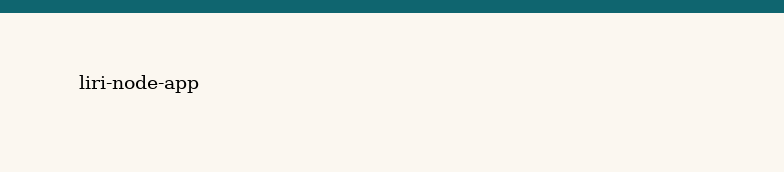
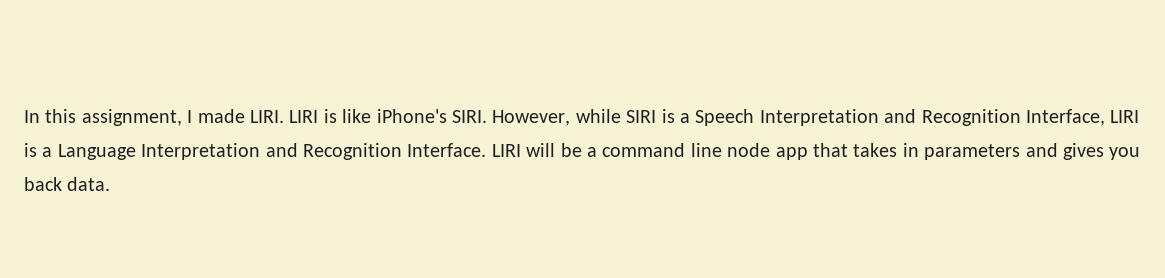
- liri-node-app
+ In this assignment, I made LIRI. LIRI is like iPhone's SIRI. However, while SIRI is a Speech Interpretation and Recognition Interface, LIRI is a Language Interpretation and Recognition Interface. LIRI will be a command line node app that takes in parameters and gives you back data.

